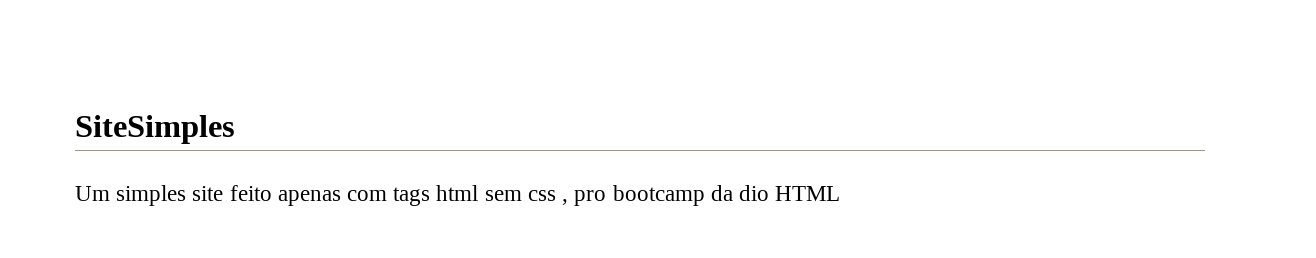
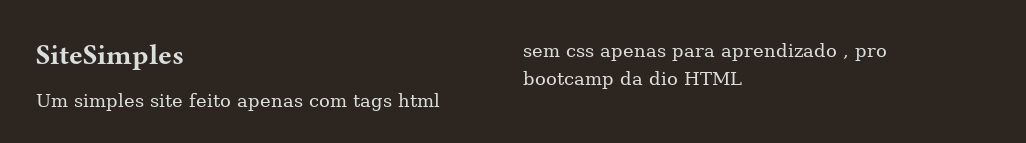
- Um simples site feito apenas com tags html sem css , pro bootcamp da dio HTML
+ Um simples site feito apenas com tags html sem css apenas para aprendizado , pro bootcamp da dio HTML

